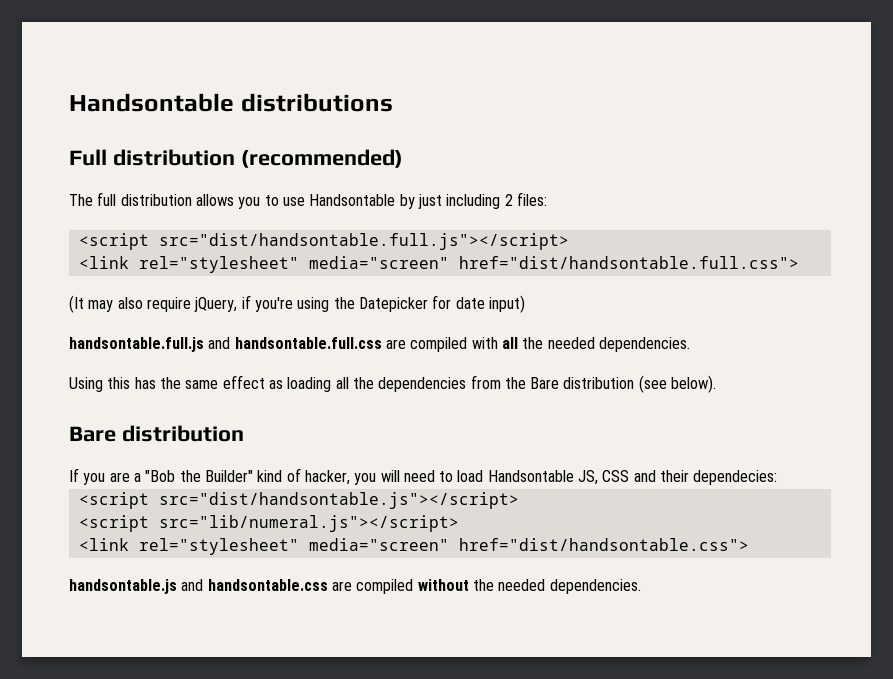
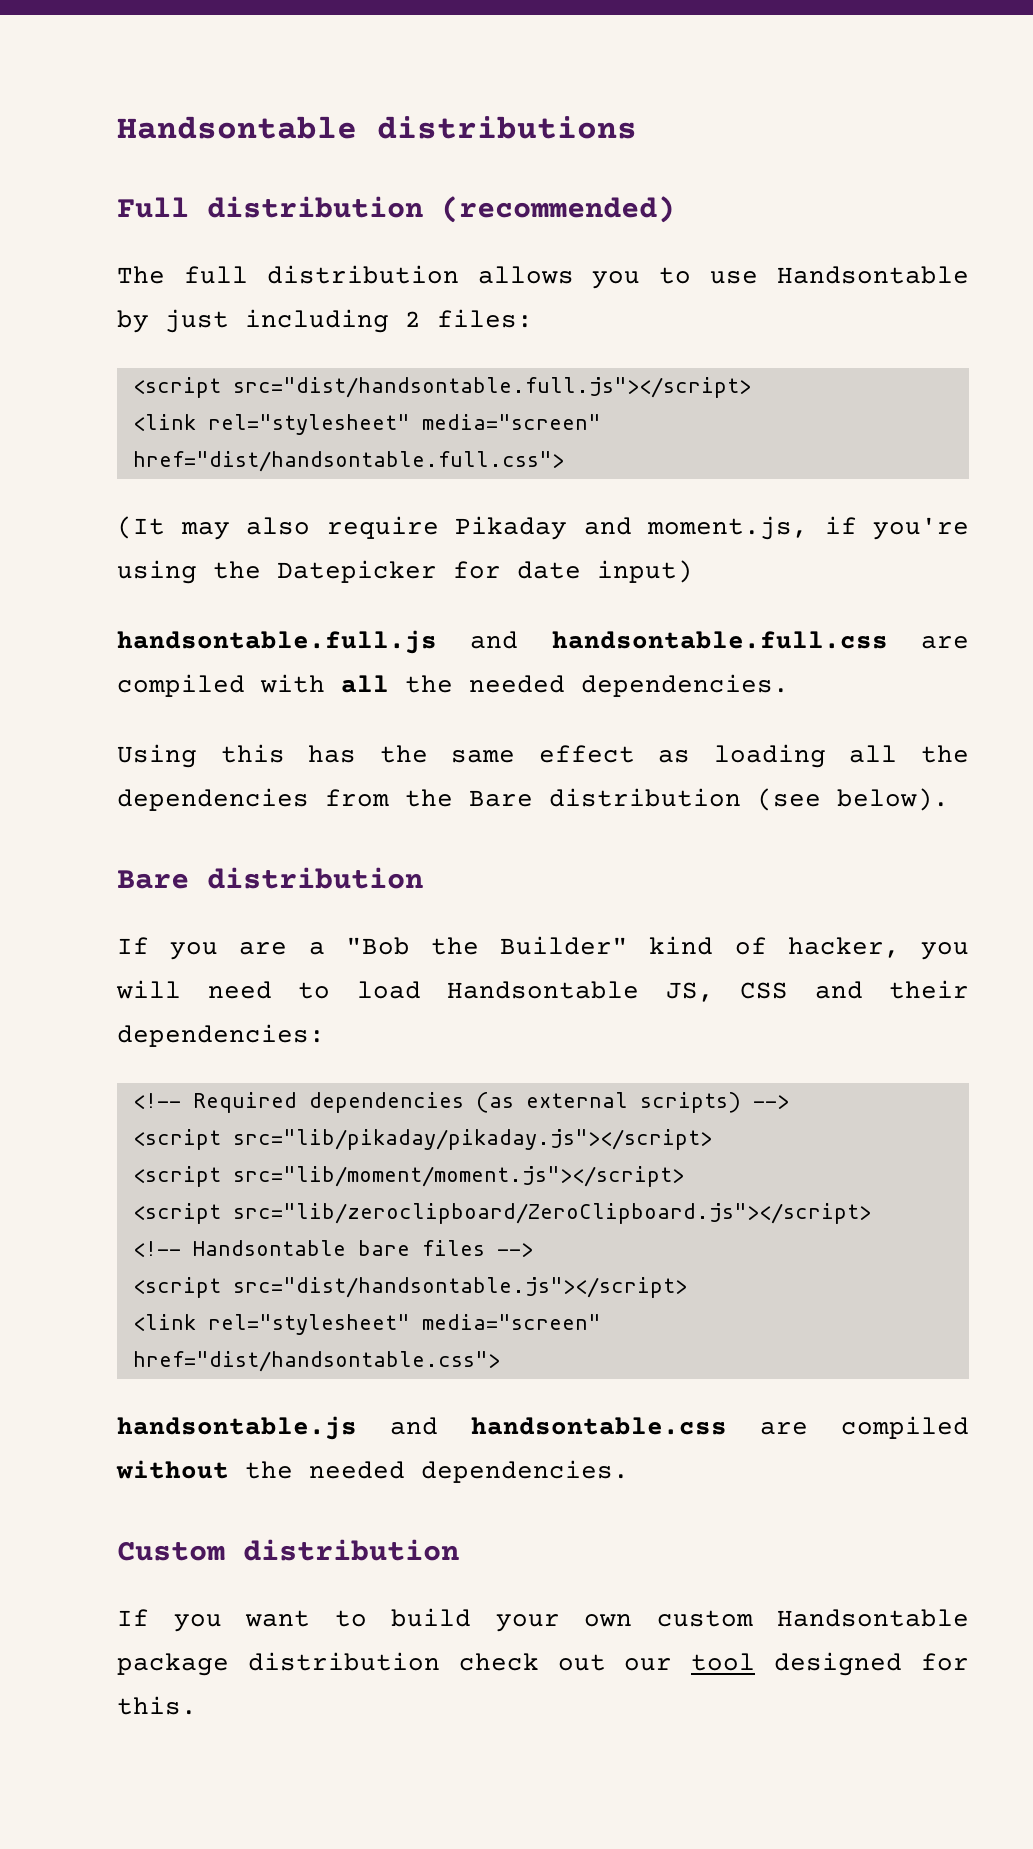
- (It may also require jQuery, if you're using the Datepicker for date input)
+ (It may also require Pikaday and moment.js, if you're using the Datepicker for date input)
- If you are a "Bob the Builder" kind of hacker, you will need to load Handsontable JS, CSS and their dependecies:
+ If you are a "Bob the Builder" kind of hacker, you will need to load Handsontable JS, CSS and their dependencies:
+ <!-- Required dependencies (as external scripts) -->
+ <script src="lib/pikaday/pikaday.js"></script>
+ <script src="lib/moment/moment.js"></script>
+ <script src="lib/zeroclipboard/ZeroClipboard.js"></script>
+ <!-- Handsontable bare files -->
- <script src="lib/numeral.js"></script>
+ Custom distribution
+ If you want to build your own custom Handsontable package distribution check out our tool designed for this.

